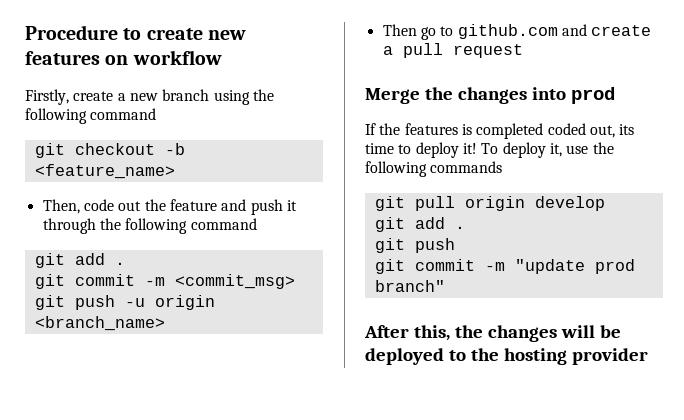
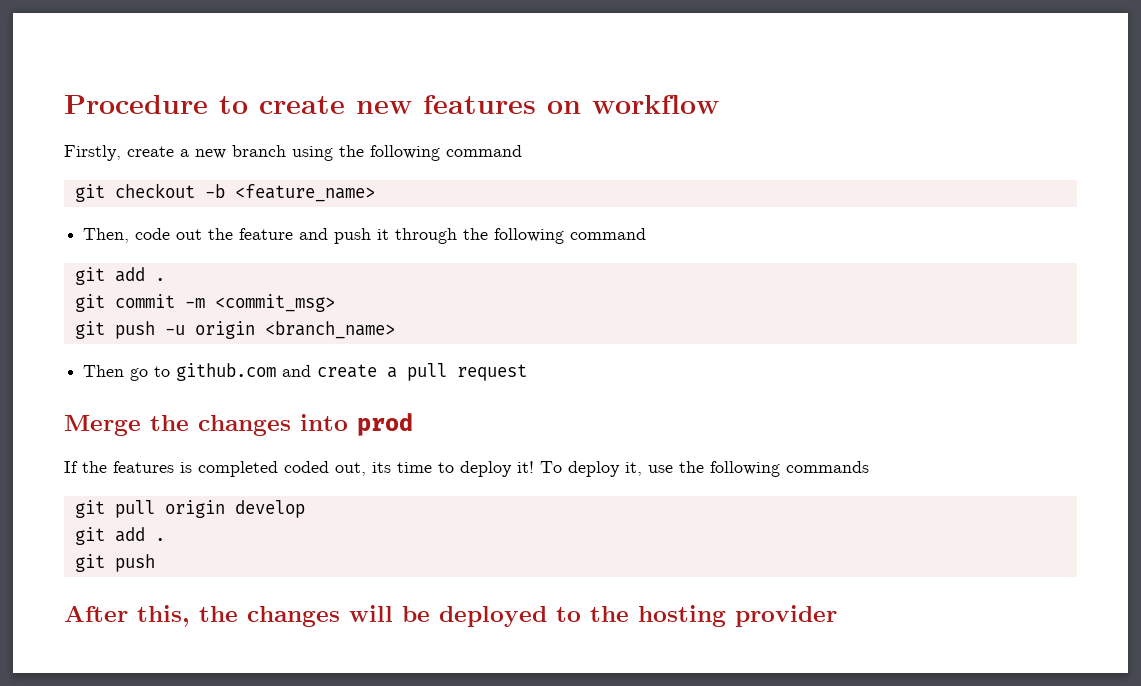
- git commit -m "update prod branch"

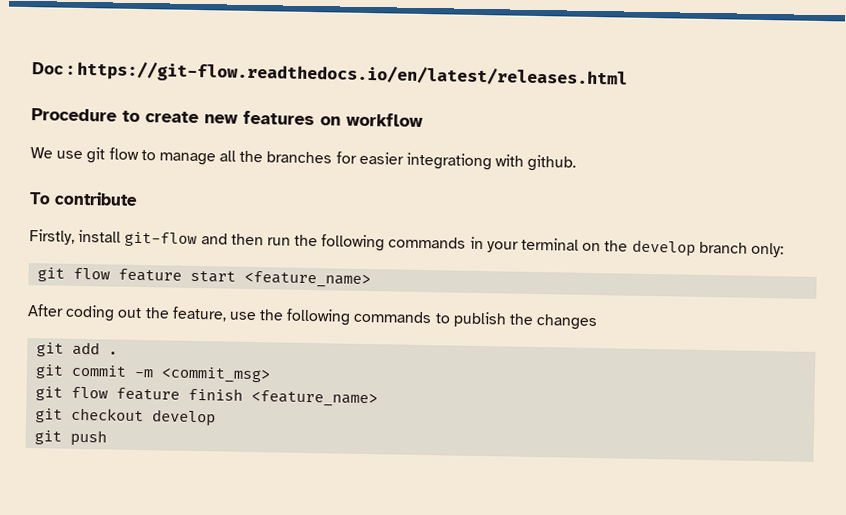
+ Doc : https://git-flow.readthedocs.io/en/latest/releases.html
- Firstly, create a new branch using the following command
- git checkout -b <feature_name>
- Then, code out the feature and push it through the following command
+ We use git flow to manage all the branches for easier integrationg with github.
+ To contribute
+ Firstly, install git-flow and then run the following commands in your terminal on the develop branch only:
+ git flow feature start <feature_name>
+ After coding out the feature, use the following commands to publish the changes
- git push -u origin <branch_name>
- Then go to github.com and create a pull request
- Merge the changes into prod
- If the features is completed coded out, its time to deploy it! To deploy it, use the following commands
- git pull origin develop
- git add .
+ git flow feature finish <feature_name>
+ git checkout develop
  git push
- After this, the changes will be deployed to the hosting provider

